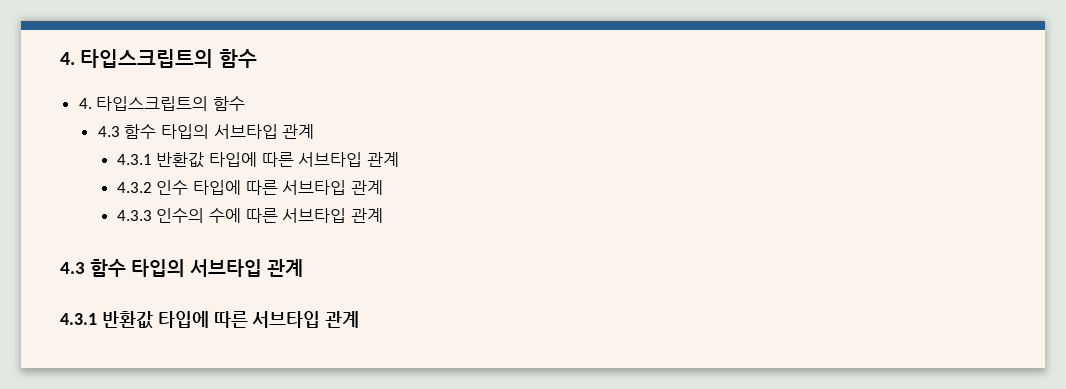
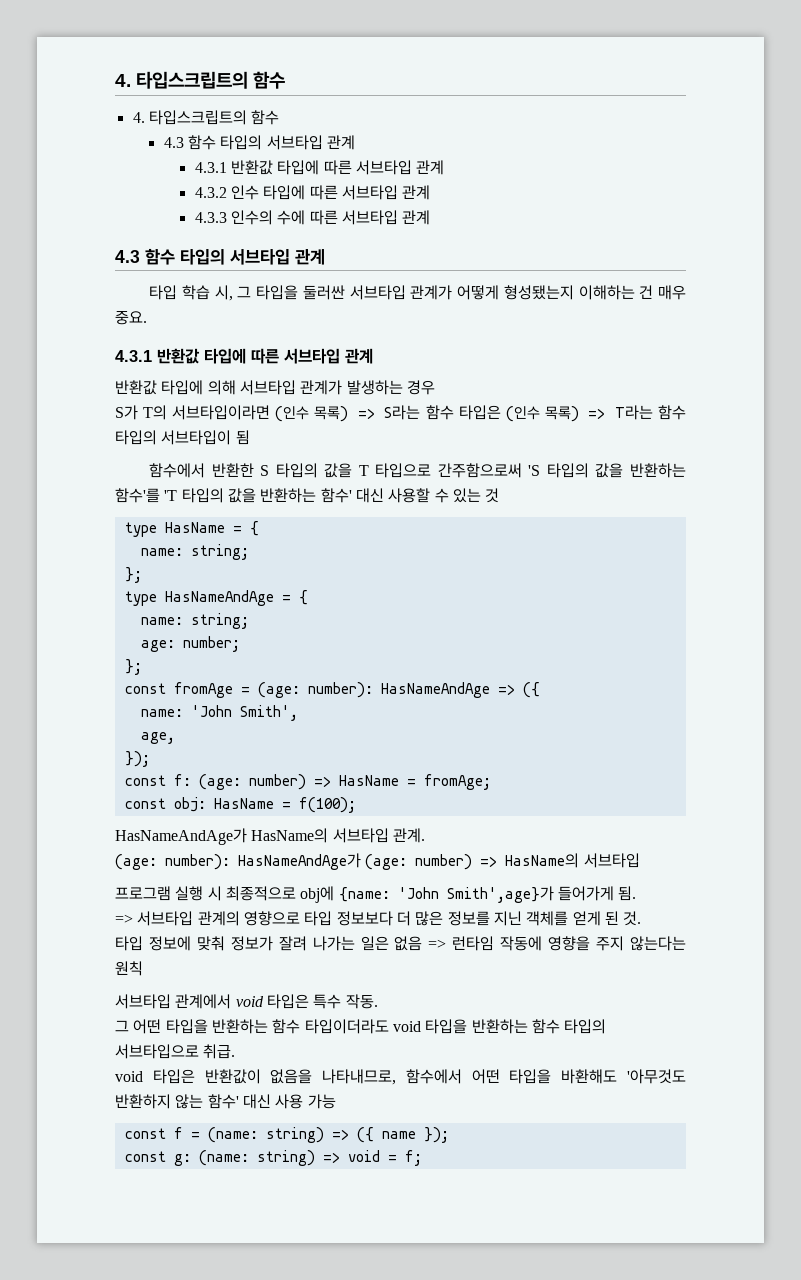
  4.3.3 인수의 수에 따른 서브타입 관계
  4.3 함수 타입의 서브타입 관계
+ 타입 학습 시, 그 타입을 둘러싼 서브타입 관계가 어떻게 형성됐는지 이해하는 건 매우 중요.
  4.3.1 반환값 타입에 따른 서브타입 관계
+ 반환값 타입에 의해 서브타입 관계가 발생하는 경우
+ S가 T의 서브타입이라면 (인수 목록) => S라는 함수 타입은 (인수 목록) => T라는 함수 타입의 서브타입이 됨
+ 함수에서 반환한 S 타입의 값을 T 타입으로 간주함으로써 'S 타입의 값을 반환하는 함수'를 'T 타입의 값을 반환하는 함수' 대신 사용할 수 있는 것
+ type HasName = {
+ name: string;
+ };
+ type HasNameAndAge = {
+ name: string;
+ age: number;
+ };
+ const fromAge = (age: number): HasNameAndAge => ({
+ name: 'John Smith',
+ age,
+ });
+ const f: (age: number) => HasName = fromAge;
+ const obj: HasName = f(100);
+ HasNameAndAge가 HasName의 서브타입 관계.
+ (age: number): HasNameAndAge가 (age: number) => HasName의 서브타입
+ 프로그램 실행 시 최종적으로 obj에 {name: 'John Smith',age}가 들어가게 됨.
+ => 서브타입 관계의 영향으로 타입 정보보다 더 많은 정보를 지닌 객체를 얻게 된 것.
+ 타입 정보에 맞춰 정보가 잘려 나가는 일은 없음 => 런타임 작동에 영향을 주지 않는다는 원칙
+ 서브타입 관계에서 void 타입은 특수 작동.
+ 그 어떤 타입을 반환하는 함수 타입이더라도 void 타입을 반환하는 함수 타입의 서브타입으로 취급.
+ void 타입은 반환값이 없음을 나타내므로, 함수에서 어떤 타입을 바환해도 '아무것도 반환하지 않는 함수' 대신 사용 가능
+ const f = (name: string) => ({ name });
+ const g: (name: string) => void = f;

